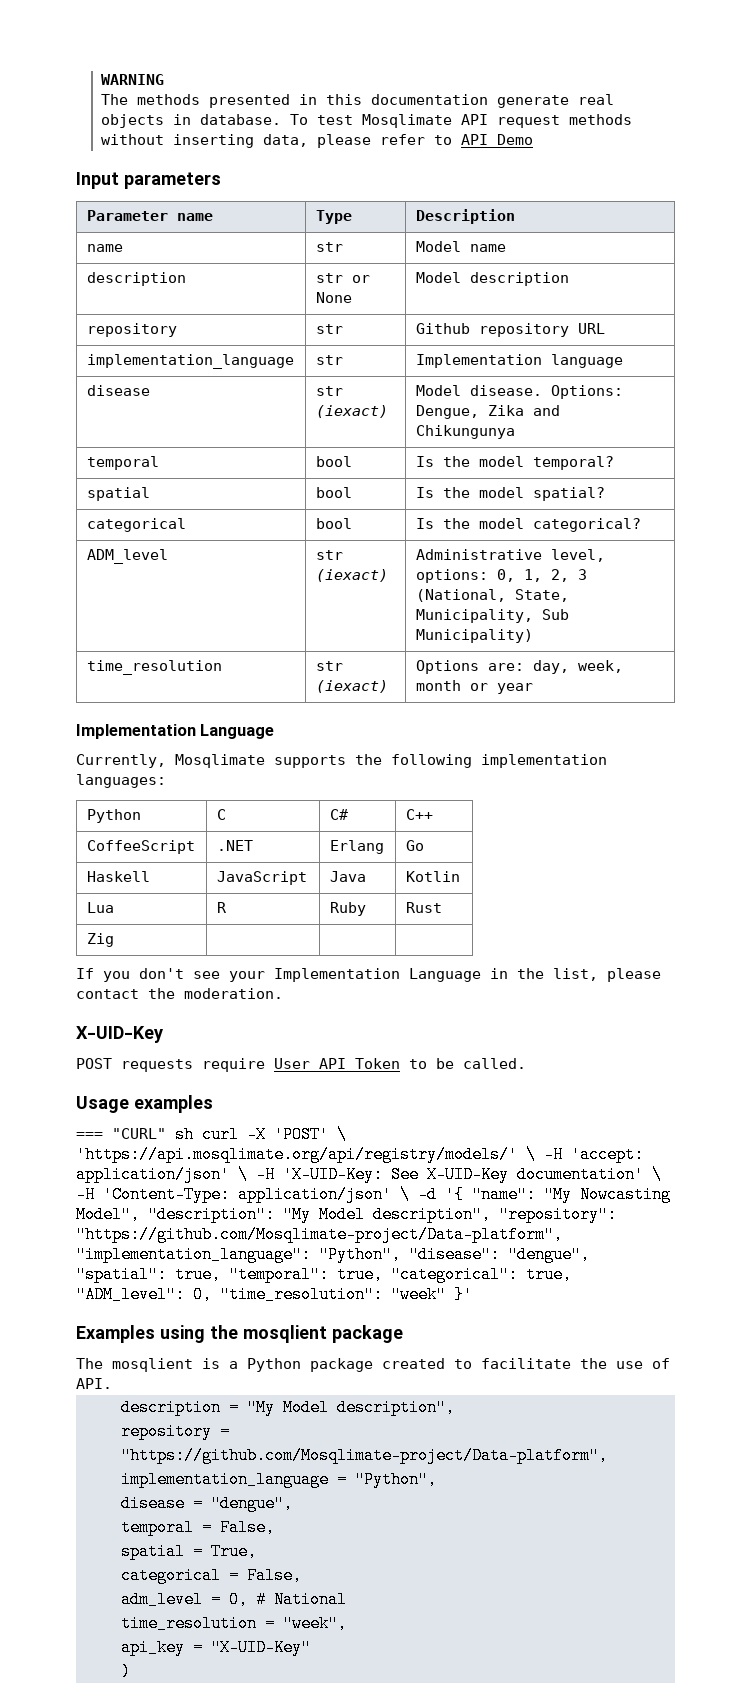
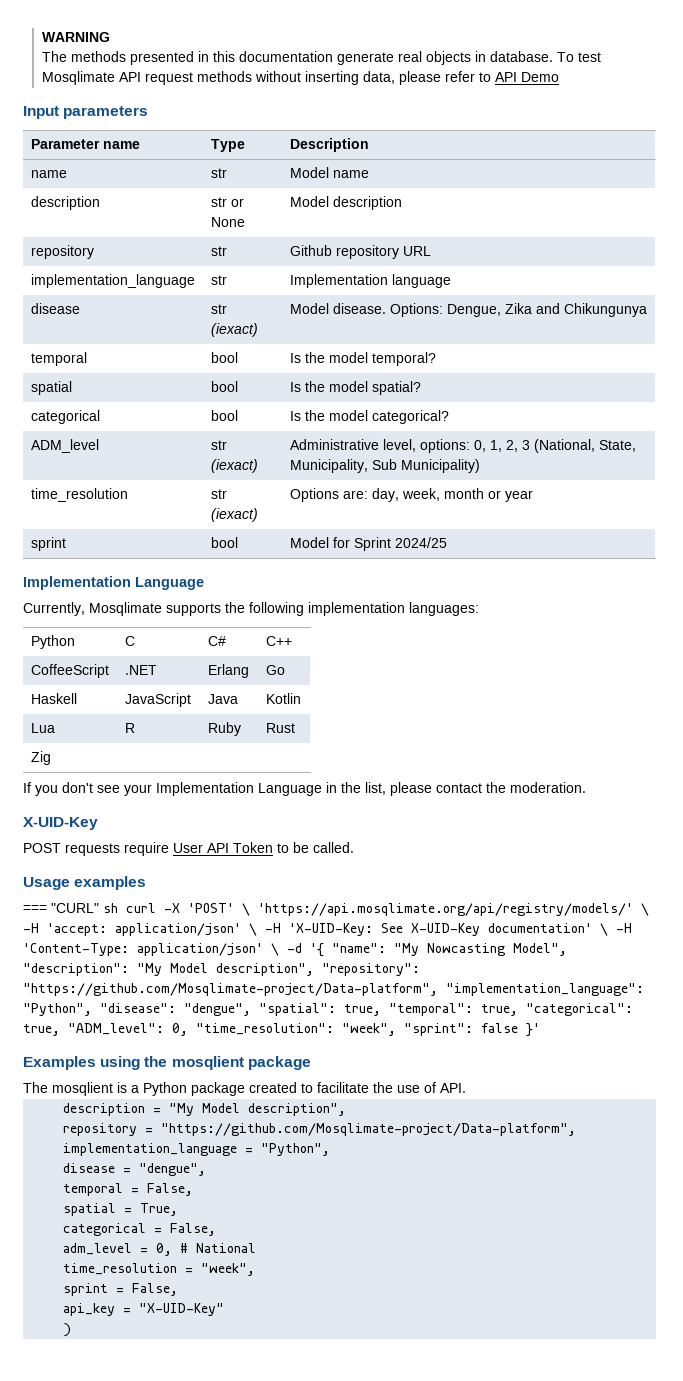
+ sprint | bool | Model for Sprint 2024/25
- === "CURL" sh curl -X 'POST' \ 'https://api.mosqlimate.org/api/registry/models/' \ -H 'accept: application/json' \ -H 'X-UID-Key: See X-UID-Key documentation' \ -H 'Content-Type: application/json' \ -d '{ "name": "My Nowcasting Model", "description": "My Model description", "repository": "https://github.com/Mosqlimate-project/Data-platform", "implementation_language": "Python", "disease": "dengue", "spatial": true, "temporal": true, "categorical": true, "ADM_level": 0, "time_resolution": "week" }'
+ === "CURL" sh curl -X 'POST' \ 'https://api.mosqlimate.org/api/registry/models/' \ -H 'accept: application/json' \ -H 'X-UID-Key: See X-UID-Key documentation' \ -H 'Content-Type: application/json' \ -d '{ "name": "My Nowcasting Model", "description": "My Model description", "repository": "https://github.com/Mosqlimate-project/Data-platform", "implementation_language": "Python", "disease": "dengue", "spatial": true, "temporal": true, "categorical": true, "ADM_level": 0, "time_resolution": "week", "sprint": false }'
+ sprint = False,

